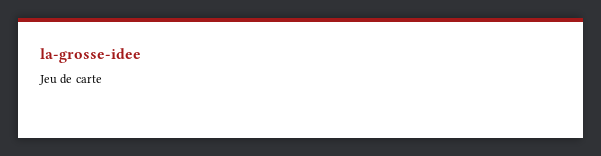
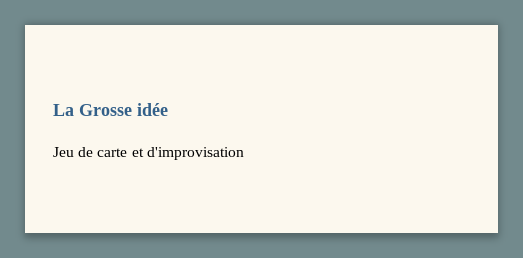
- la-grosse-idee
+ La Grosse idée
- Jeu de carte
+ Jeu de carte et d'improvisation

